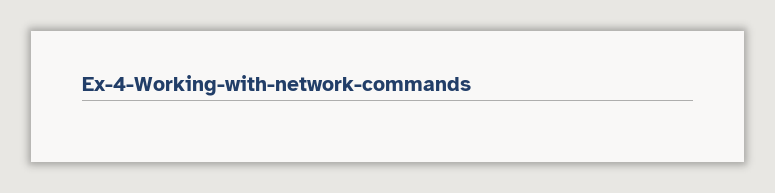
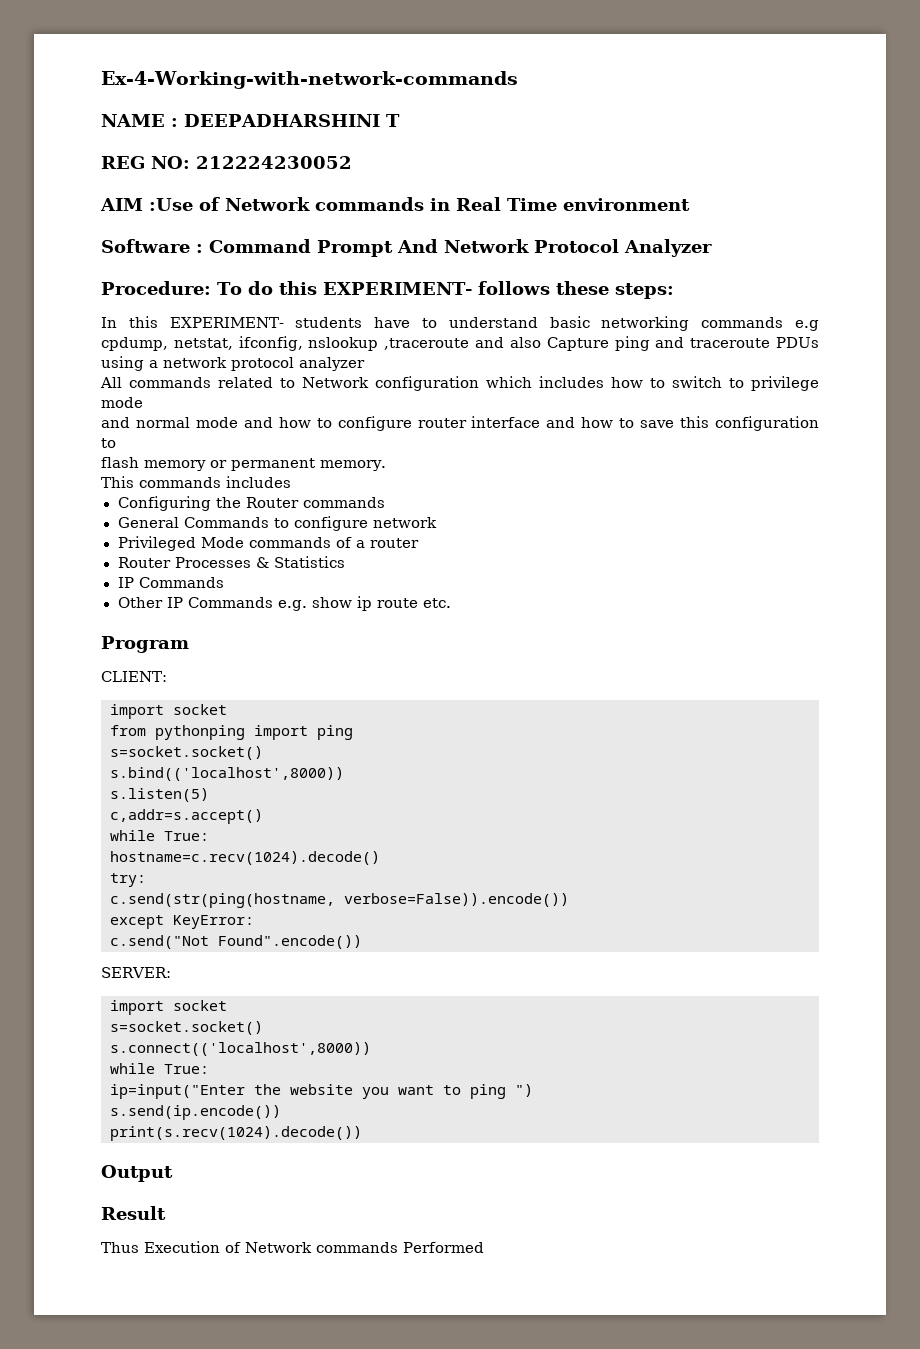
+ NAME : DEEPADHARSHINI T
+ REG NO: 212224230052
+ AIM :Use of Network commands in Real Time environment
+ Software : Command Prompt And Network Protocol Analyzer
+ Procedure: To do this EXPERIMENT- follows these steps:
+ In this EXPERIMENT- students have to understand basic networking commands e.g cpdump, netstat, ifconfig, nslookup ,traceroute and also Capture ping and traceroute PDUs using a network protocol analyzer
+ All commands related to Network configuration which includes how to switch to privilege mode
+ and normal mode and how to configure router interface and how to save this configuration to
+ flash memory or permanent memory.
+ This commands includes
+ Configuring the Router commands
+ General Commands to configure network
+ Privileged Mode commands of a router
+ Router Processes & Statistics
+ IP Commands
+ Other IP Commands e.g. show ip route etc.
+ Program
+ CLIENT:
+ import socket
+ from pythonping import ping
+ s=socket.socket()
+ s.bind(('localhost',8000))
+ s.listen(5)
+ c,addr=s.accept()
+ while True:
+ hostname=c.recv(1024).decode()
+ try:
+ c.send(str(ping(hostname, verbose=False)).encode())
+ except KeyError:
+ c.send("Not Found".encode())
+ SERVER:
+ import socket
+ s=socket.socket()
+ s.connect(('localhost',8000))
+ while True:
+ ip=input("Enter the website you want to ping ")
+ s.send(ip.encode())
+ print(s.recv(1024).decode())
+ Output
+ Result
+ Thus Execution of Network commands Performed

